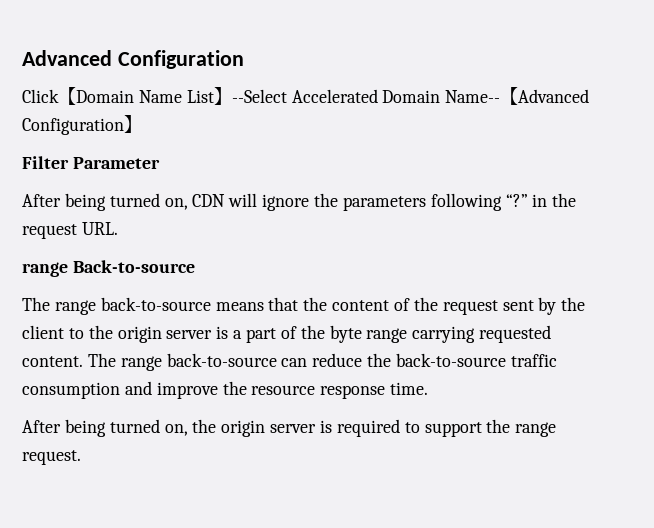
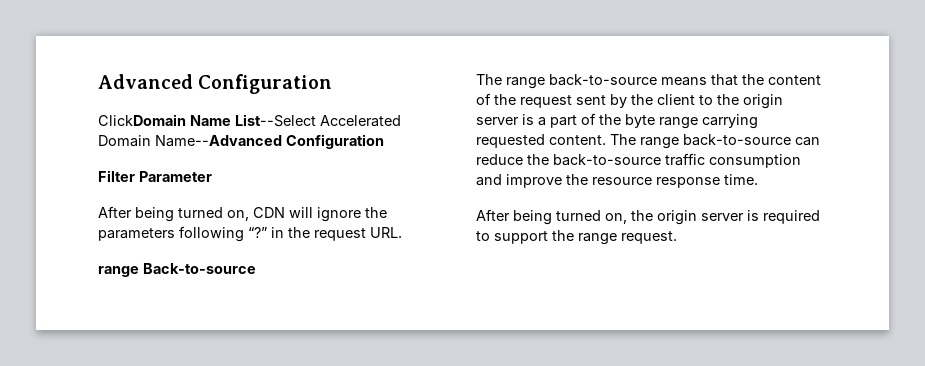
- Click【Domain Name List】--Select Accelerated Domain Name--【Advanced Configuration】
+ ClickDomain Name List--Select Accelerated Domain Name--Advanced Configuration

